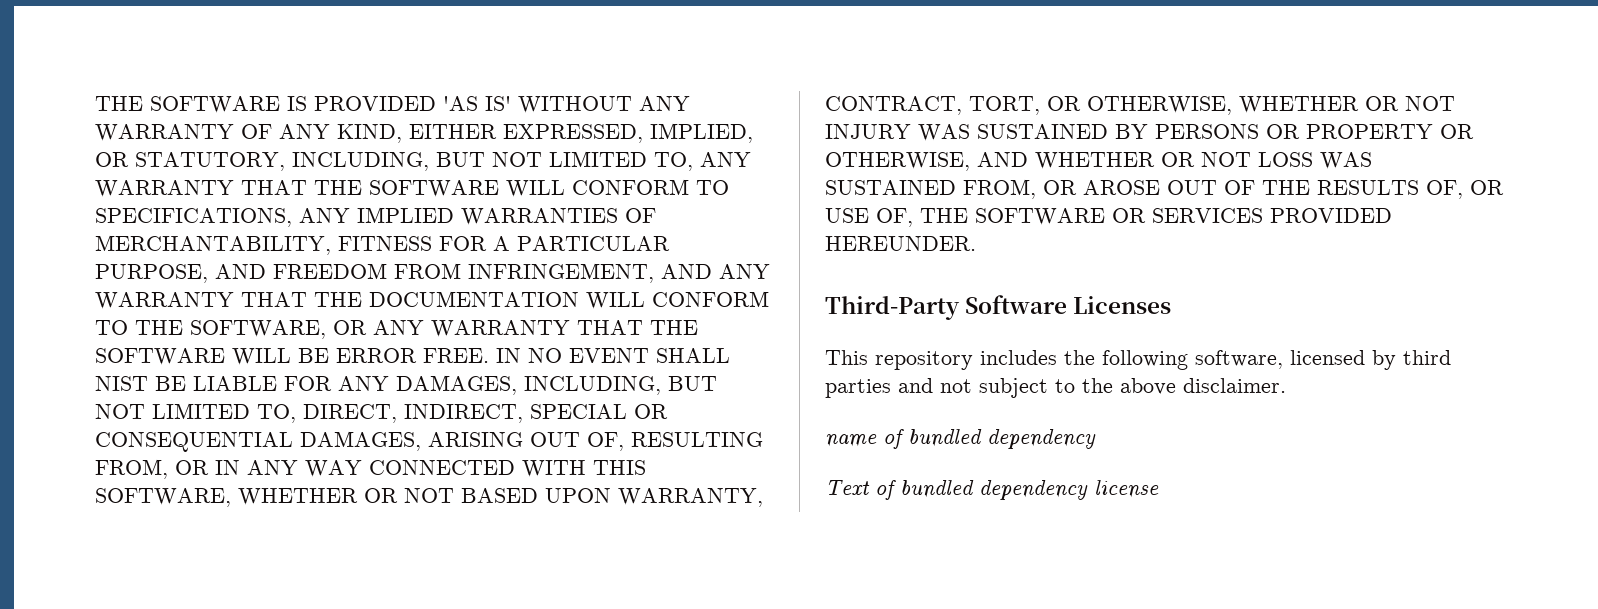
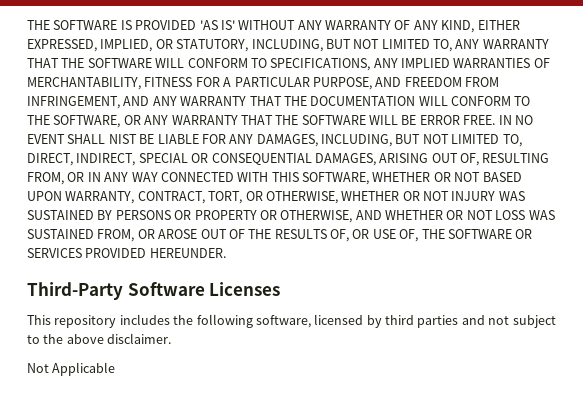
- name of bundled dependency
- Text of bundled dependency license
+ Not Applicable

